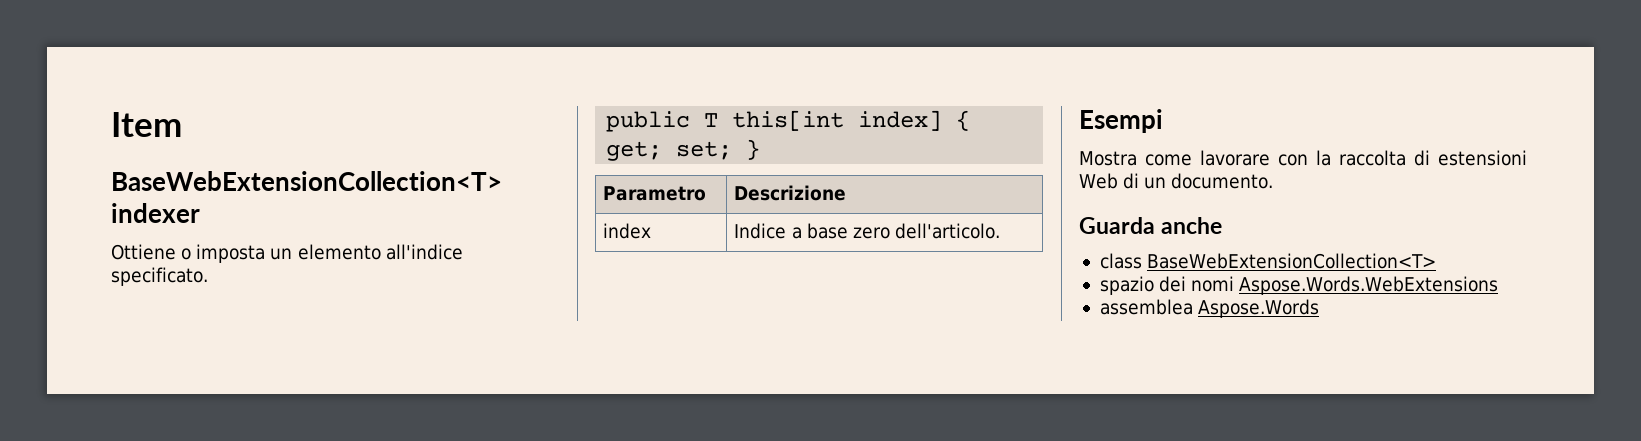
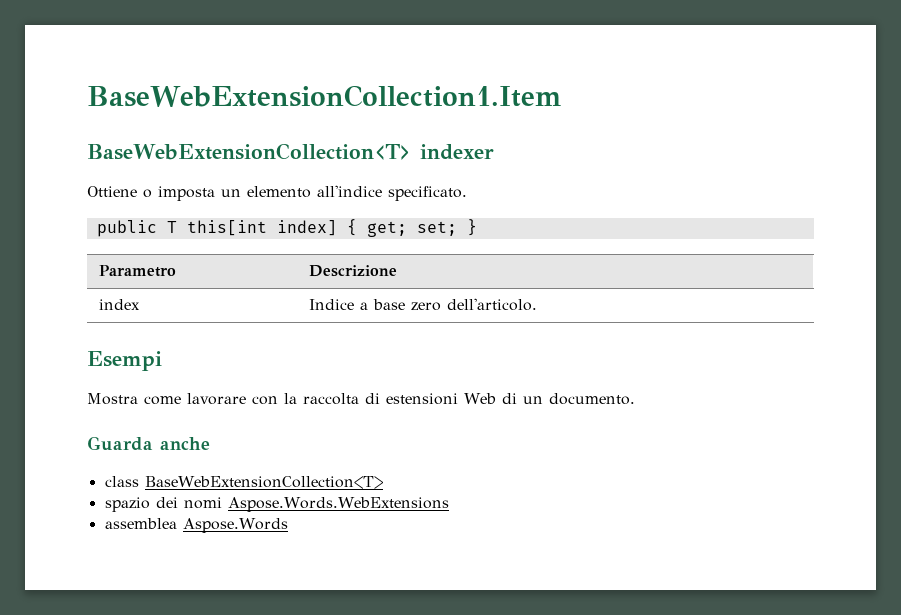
- Item
+ BaseWebExtensionCollection1.Item

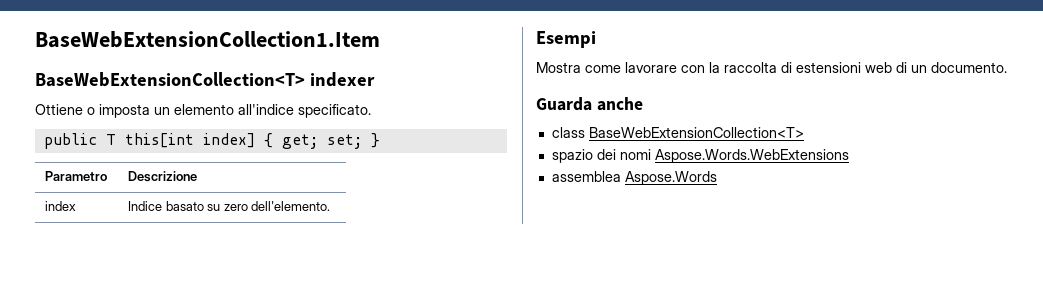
- index | Indice a base zero dell'articolo.
+ index | Indice basato su zero dell'elemento.
- Mostra come lavorare con la raccolta di estensioni Web di un documento.
+ Mostra come lavorare con la raccolta di estensioni web di un documento.

